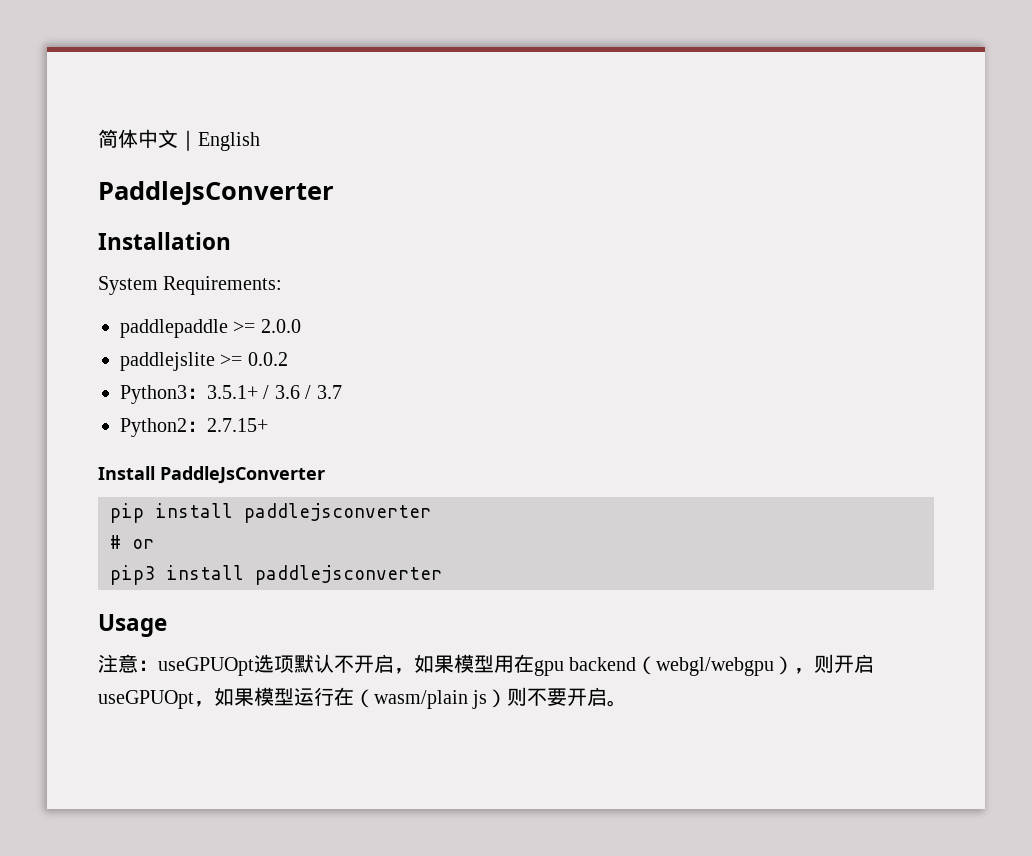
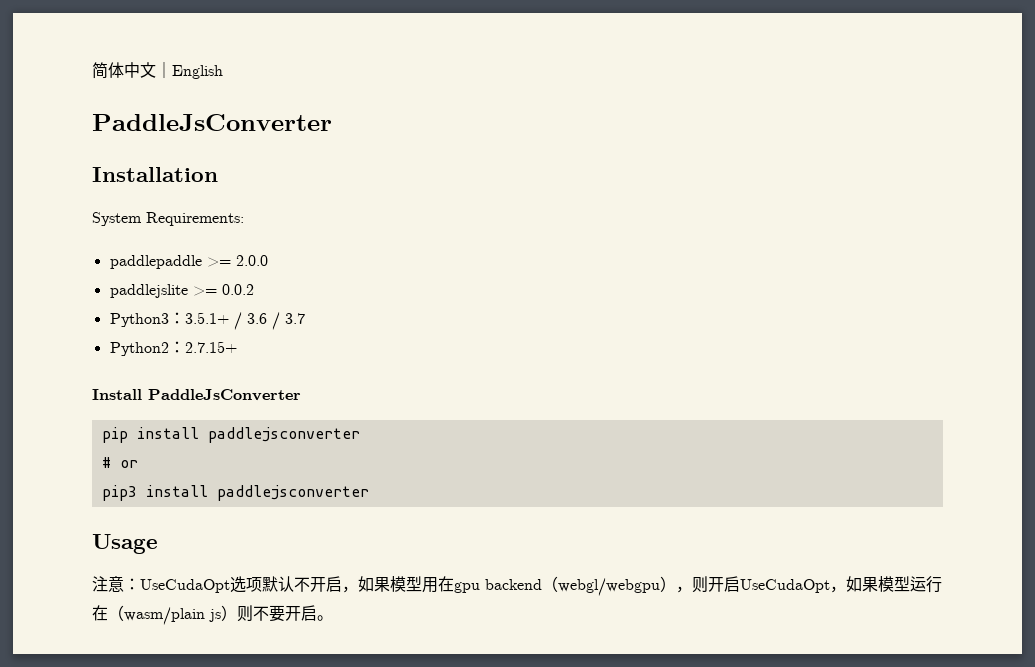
- 注意：useGPUOpt选项默认不开启，如果模型用在gpu backend（webgl/webgpu），则开启useGPUOpt，如果模型运行在（wasm/plain js）则不要开启。
+ 注意：UseCudaOpt选项默认不开启，如果模型用在gpu backend（webgl/webgpu），则开启UseCudaOpt，如果模型运行在（wasm/plain js）则不要开启。

